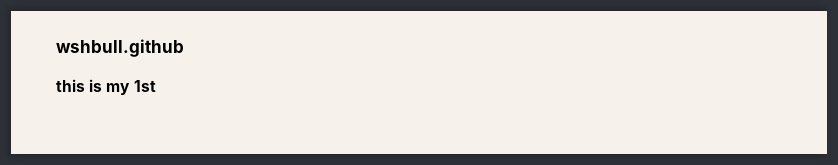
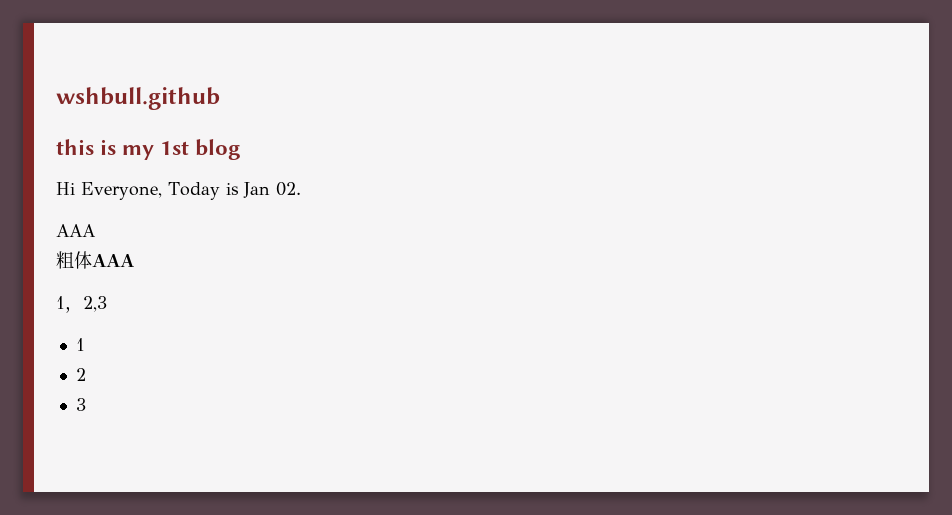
- this is my 1st
+ this is my 1st blog
+ Hi Everyone, Today is Jan 02.
+ AAA
+ 粗体AAA
+ 1，2,3
+ 1
+ 2
+ 3

